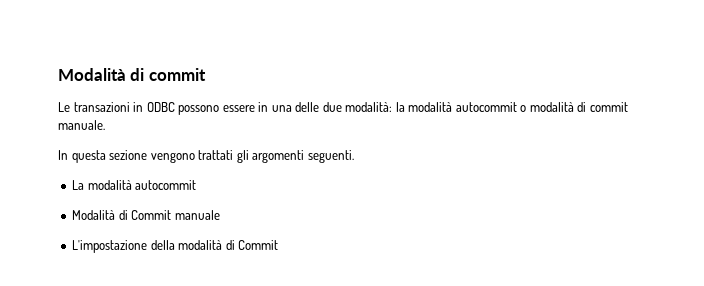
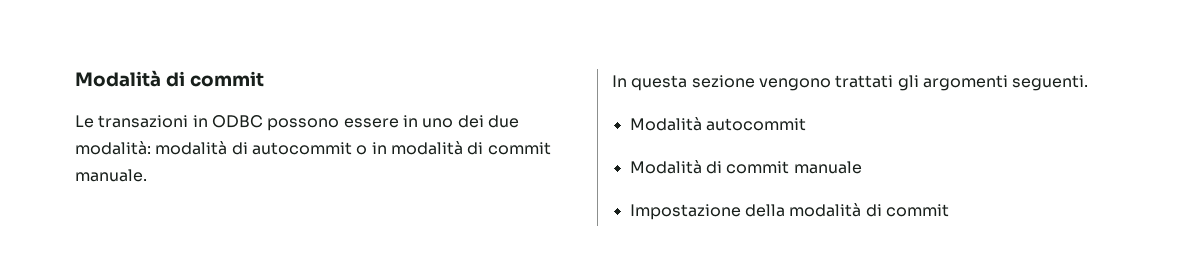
- Le transazioni in ODBC possono essere in una delle due modalità: la modalità autocommit o modalità di commit manuale.
+ Le transazioni in ODBC possono essere in uno dei due modalità: modalità di autocommit o in modalità di commit manuale.
- La modalità autocommit
+ Modalità autocommit
- Modalità di Commit manuale
+ Modalità di commit manuale
- L'impostazione della modalità di Commit
+ Impostazione della modalità di commit

